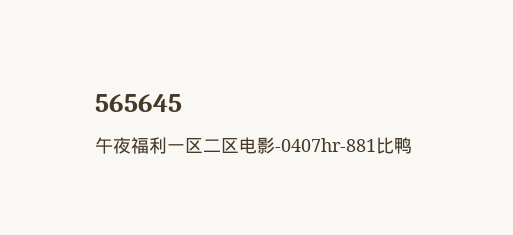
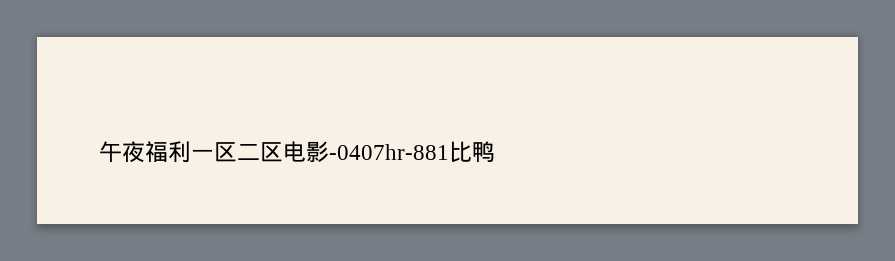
- 565645

